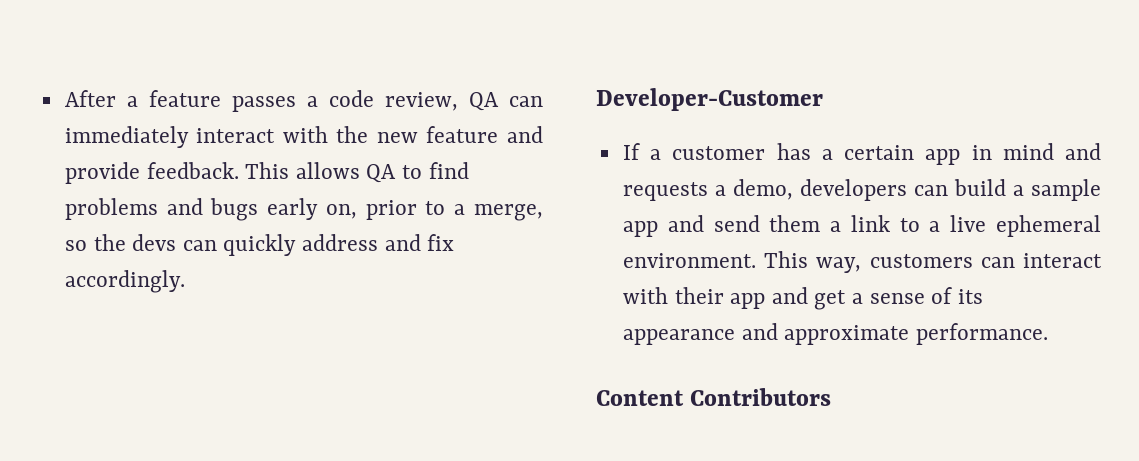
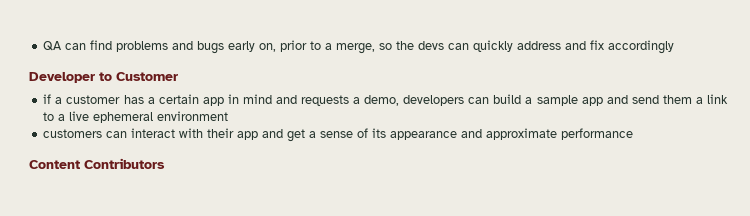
- After a feature passes a code review, QA can immediately interact with the new feature and provide feedback. This allows QA to find problems and bugs early on, prior to a merge, so the devs can quickly address and fix accordingly.
- Developer-Customer
- If a customer has a certain app in mind and requests a demo, developers can build a sample app and send them a link to a live ephemeral environment. This way, customers can interact with their app and get a sense of its appearance and approximate performance.
+ QA can find problems and bugs early on, prior to a merge, so the devs can quickly address and fix accordingly
+ Developer to Customer
+ if a customer has a certain app in mind and requests a demo, developers can build a sample app and send them a link to a live ephemeral environment
+ customers can interact with their app and get a sense of its appearance and approximate performance

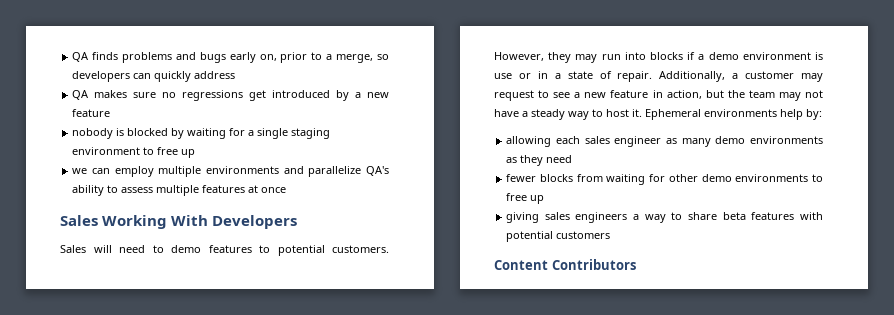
- QA can find problems and bugs early on, prior to a merge, so the devs can quickly address and fix accordingly
- Developer to Customer
- if a customer has a certain app in mind and requests a demo, developers can build a sample app and send them a link to a live ephemeral environment
- customers can interact with their app and get a sense of its appearance and approximate performance
+ QA finds problems and bugs early on, prior to a merge, so developers can quickly address
+ QA makes sure no regressions get introduced by a new feature
+ nobody is blocked by waiting for a single staging environment to free up
+ we can employ multiple environments and parallelize QA's ability to assess multiple features at once
+ Sales Working With Developers
+ Sales will need to demo features to potential customers. However, they may run into blocks if a demo environment is use or in a state of repair. Additionally, a customer may request to see a new feature in action, but the team may not have a steady way to host it. Ephemeral environments help by:
+ allowing each sales engineer as many demo environments as they need
+ fewer blocks from waiting for other demo environments to free up
+ giving sales engineers a way to share beta features with potential customers

